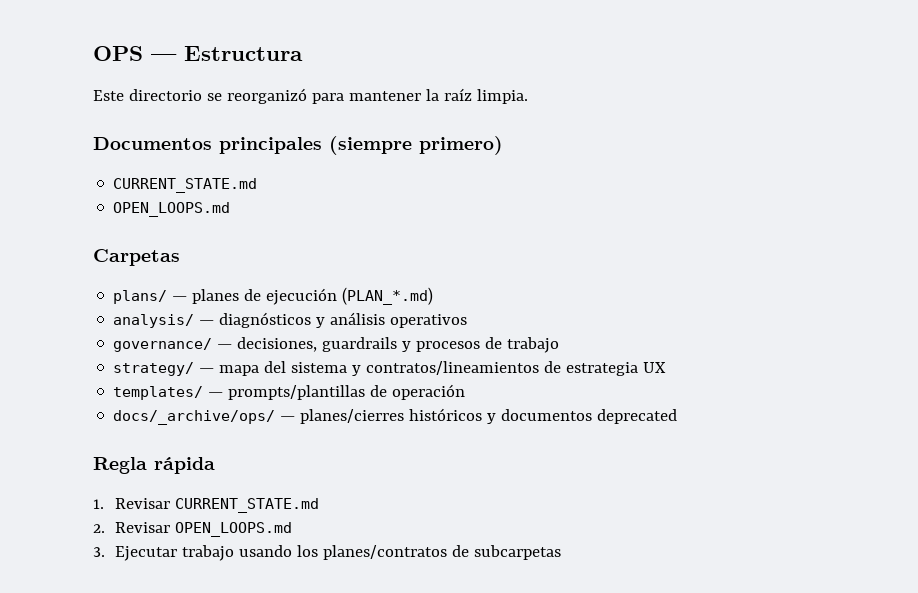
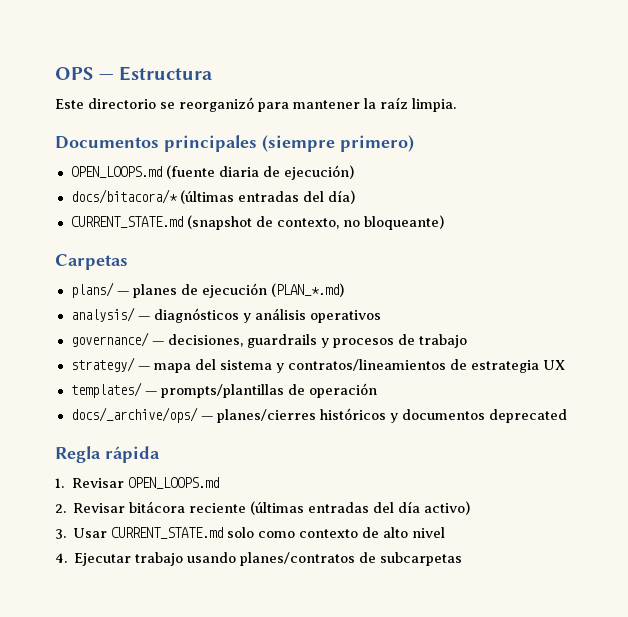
  Documentos principales (siempre primero)
- CURRENT_STATE.md
- OPEN_LOOPS.md
+ OPEN_LOOPS.md (fuente diaria de ejecución)
+ docs/bitacora/* (últimas entradas del día)
+ CURRENT_STATE.md (snapshot de contexto, no bloqueante)
- 1. Revisar CURRENT_STATE.md
+ 1. Revisar OPEN_LOOPS.md
- 2. Revisar OPEN_LOOPS.md
- 3. Ejecutar trabajo usando los planes/contratos de subcarpetas
+ 2. Revisar bitácora reciente (últimas entradas del día activo)
+ 3. Usar CURRENT_STATE.md solo como contexto de alto nivel
+ 4. Ejecutar trabajo usando planes/contratos de subcarpetas

